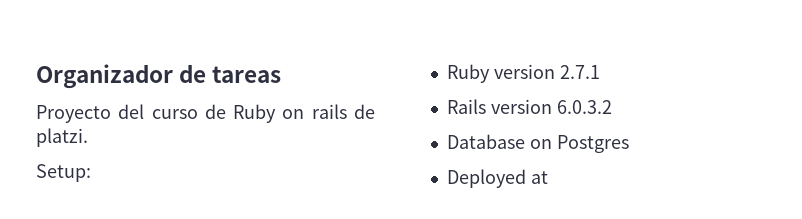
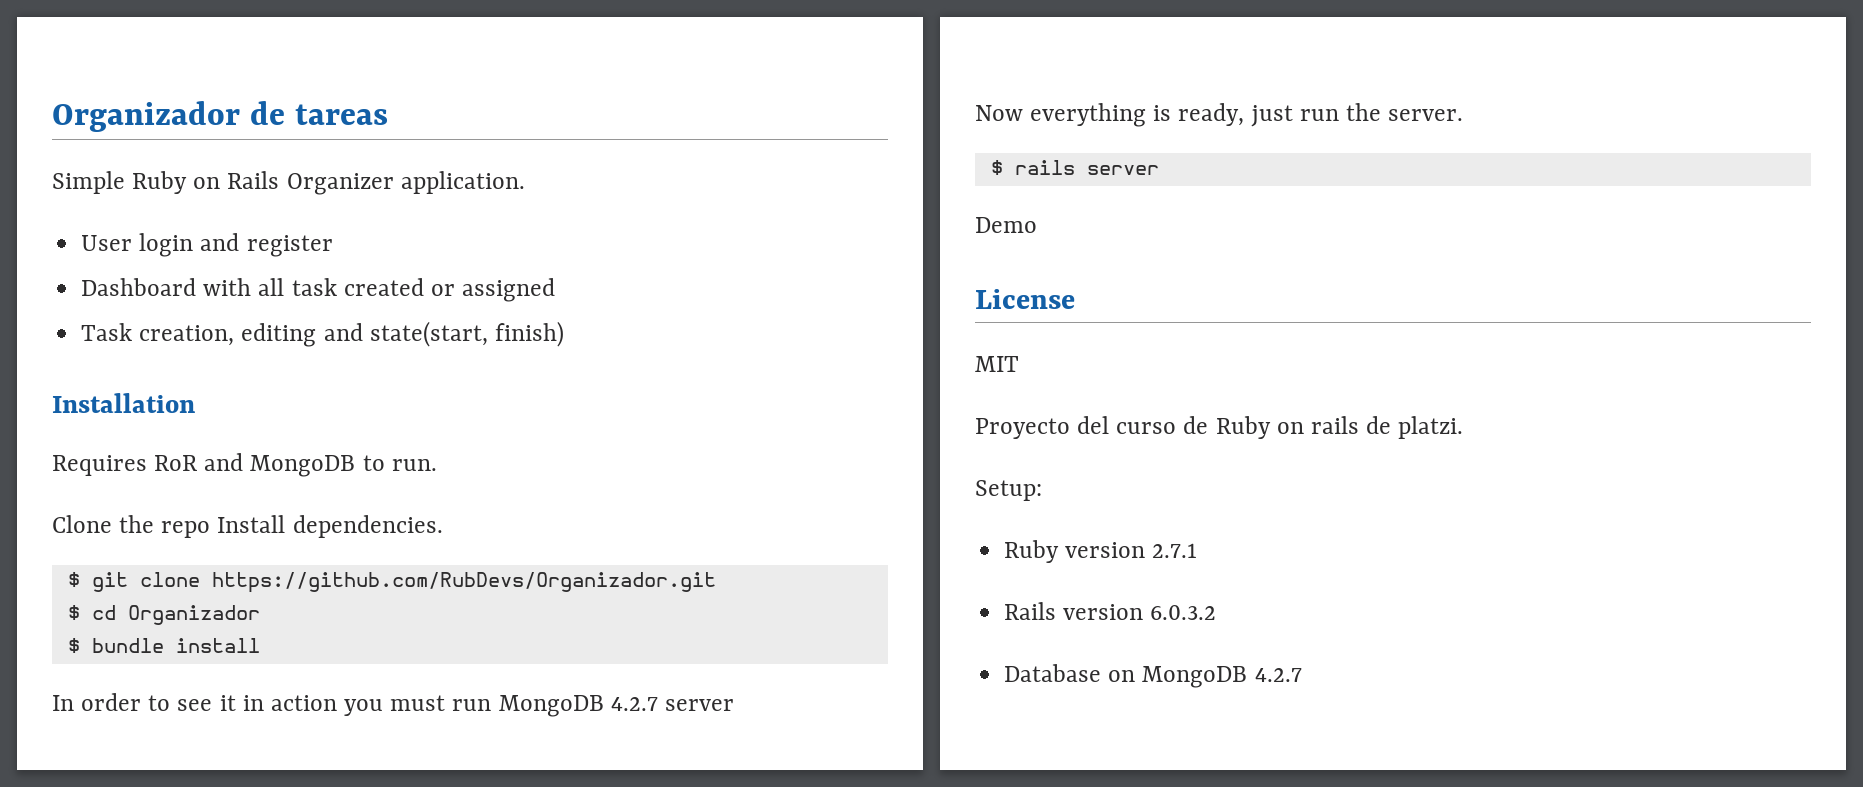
+ Simple Ruby on Rails Organizer application.
+ User login and register
+ Dashboard with all task created or assigned
+ Task creation, editing and state(start, finish)
+ Installation
+ Requires RoR and MongoDB to run.
+ Clone the repo Install dependencies.
+ $ git clone https://github.com/RubDevs/Organizador.git
+ $ cd Organizador
+ $ bundle install
+ In order to see it in action you must run MongoDB 4.2.7 server
+ Now everything is ready, just run the server.
+ $ rails server
+ Demo
+ License
+ MIT
- Database on Postgres
- Deployed at
+ Database on MongoDB 4.2.7

